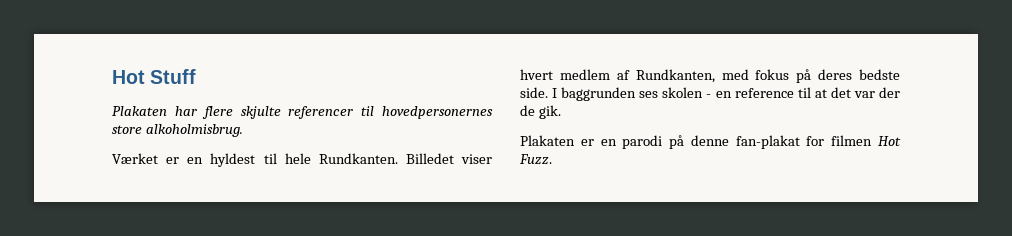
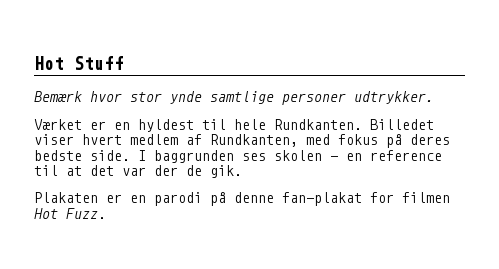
- Plakaten har flere skjulte referencer til hovedpersonernes store alkoholmisbrug.
+ Bemærk hvor stor ynde samtlige personer udtrykker.

